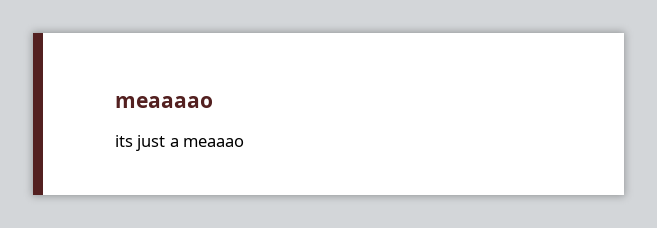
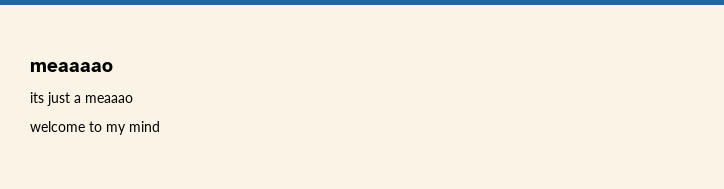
+ welcome to my mind

